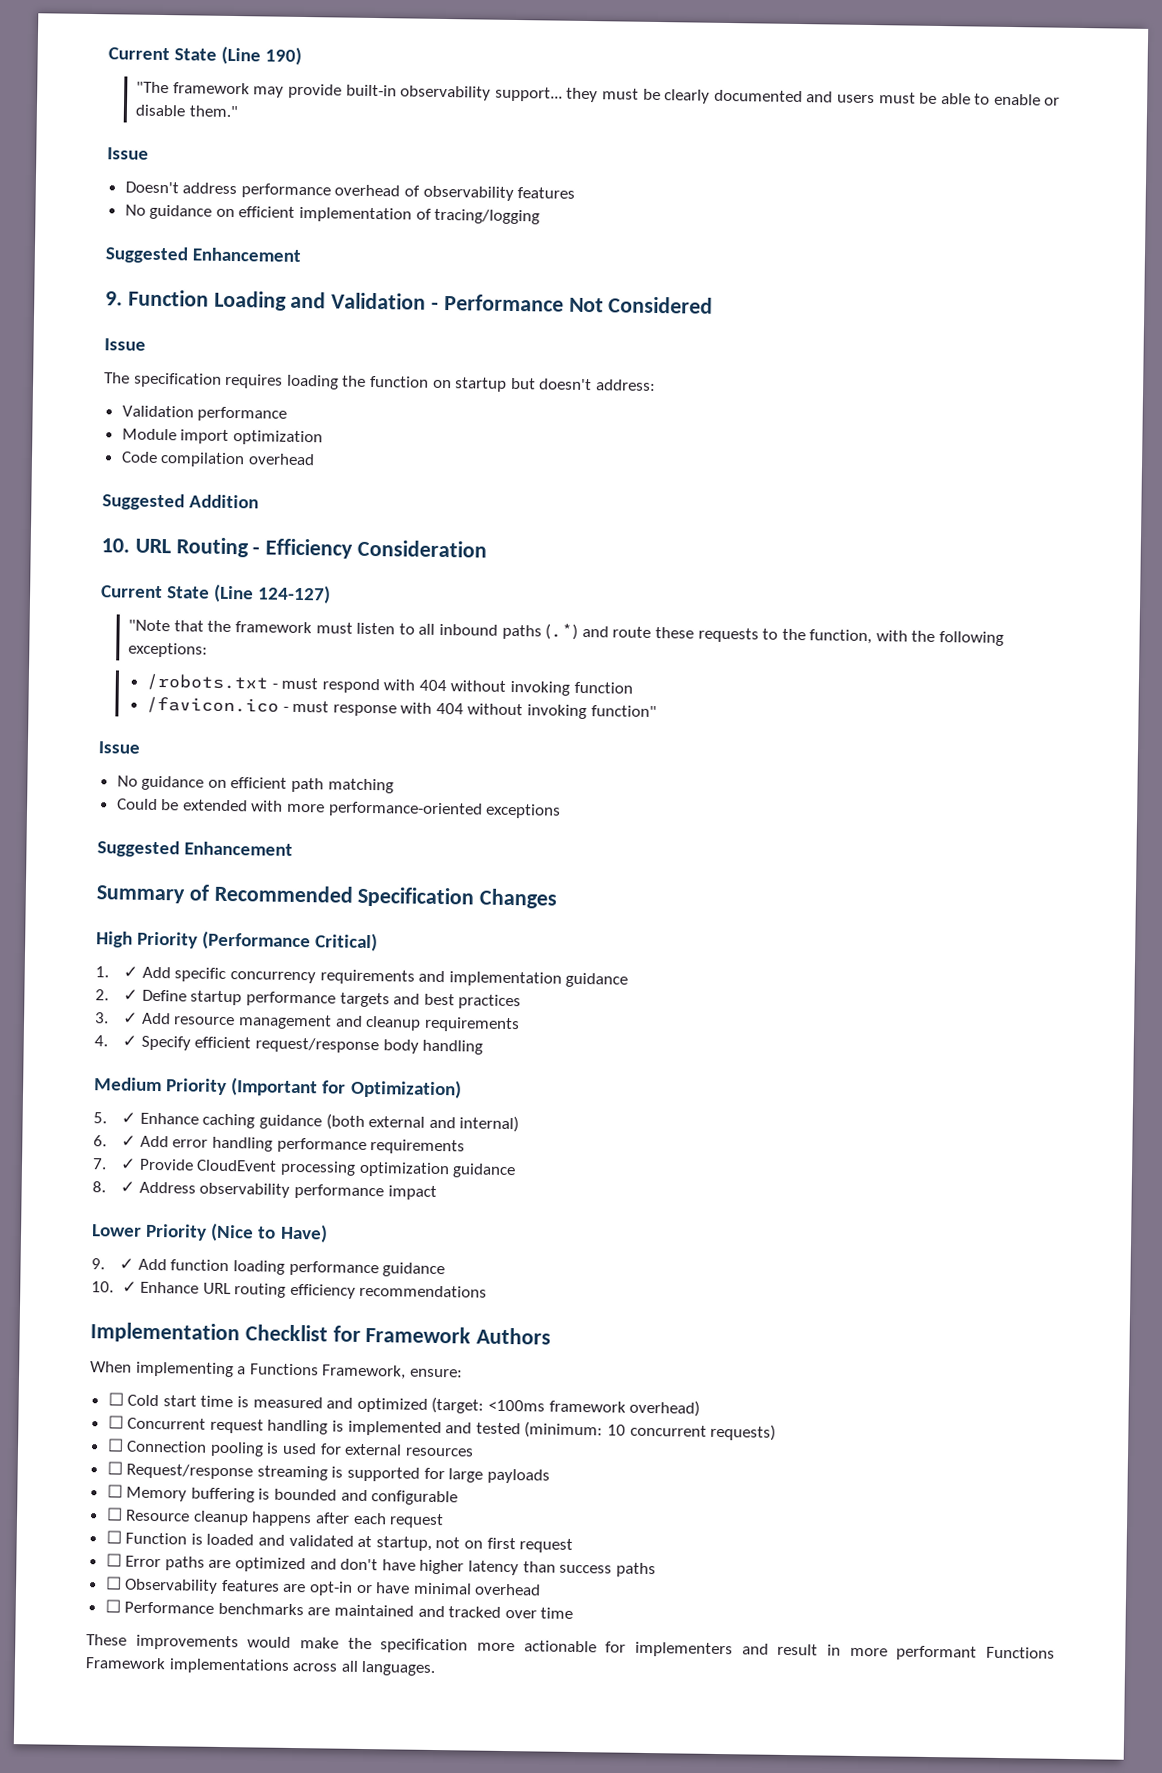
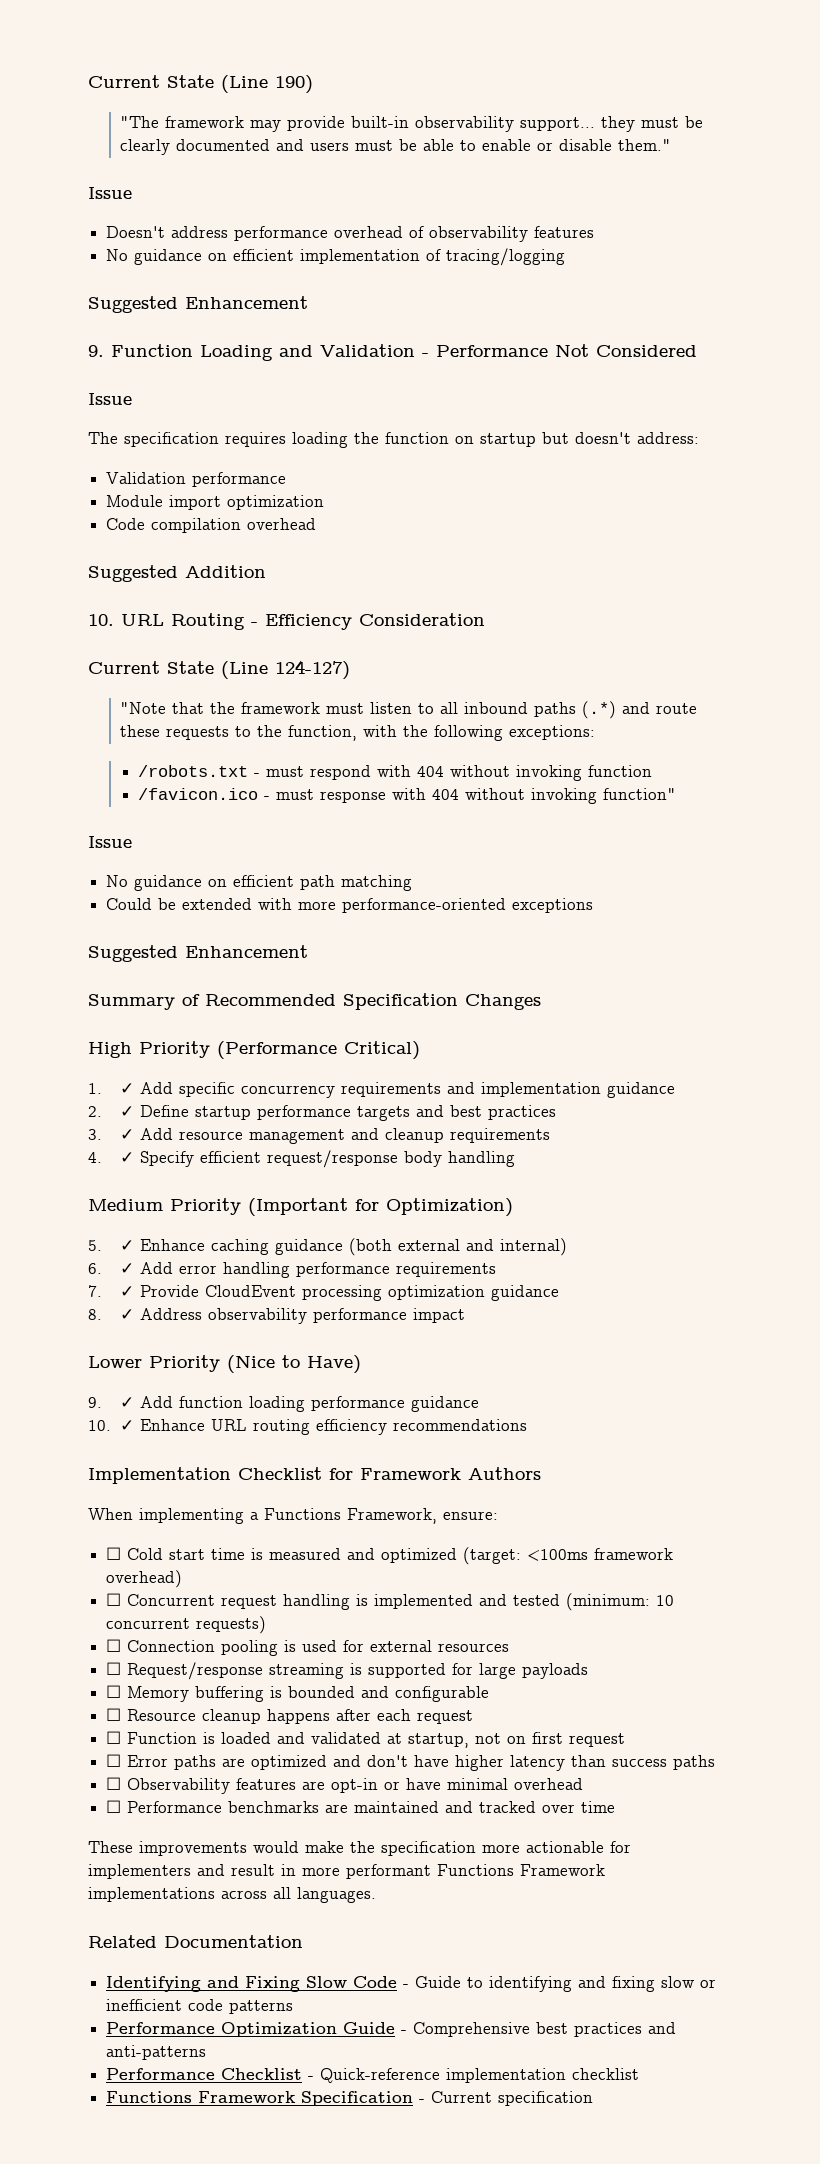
+ Related Documentation
+ Identifying and Fixing Slow Code - Guide to identifying and fixing slow or inefficient code patterns
+ Performance Optimization Guide - Comprehensive best practices and anti-patterns
+ Performance Checklist - Quick-reference implementation checklist
+ Functions Framework Specification - Current specification

